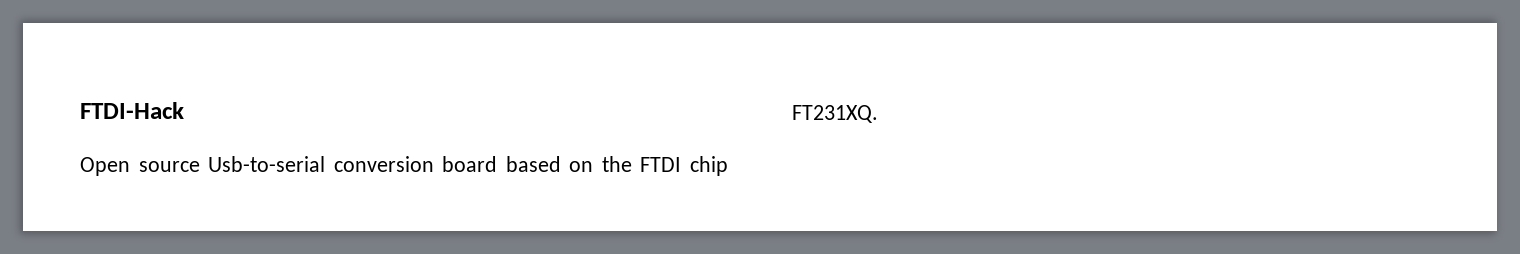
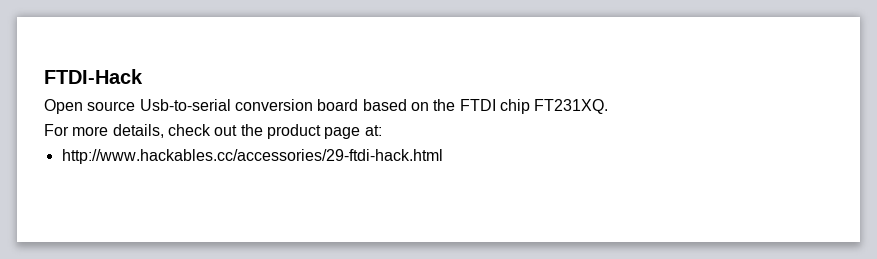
+ For more details, check out the product page at:
+ http://www.hackables.cc/accessories/29-ftdi-hack.html

